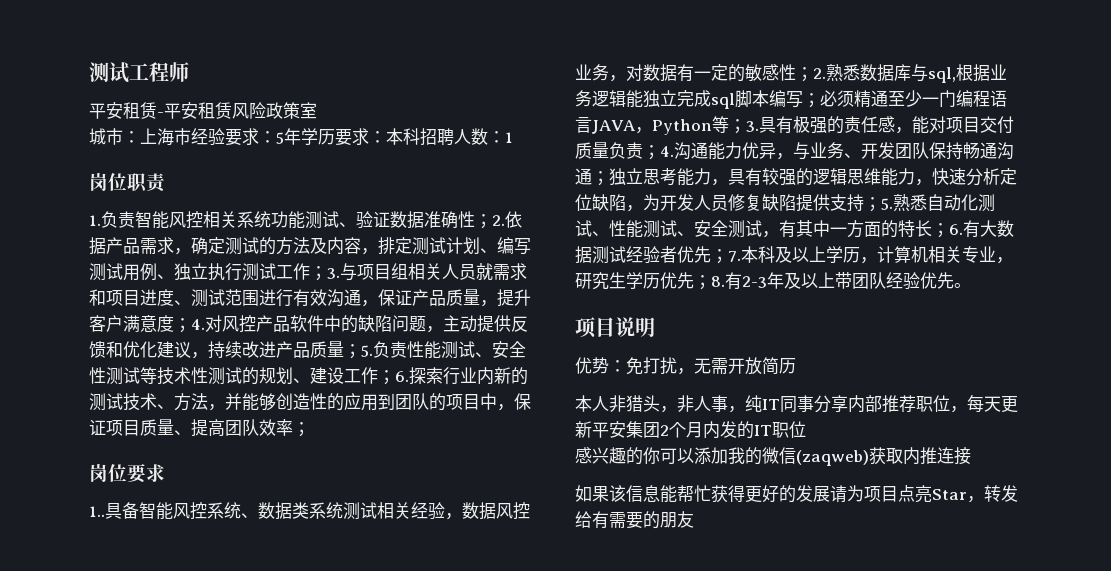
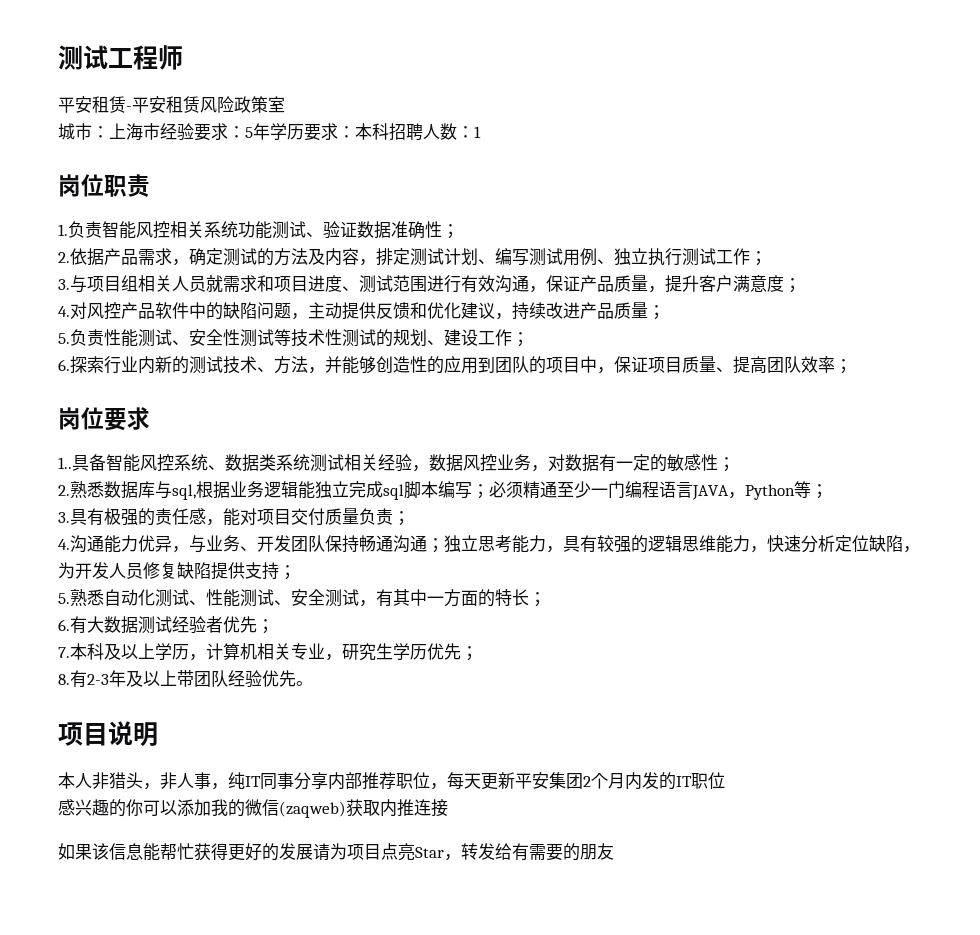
- 1.负责智能风控相关系统功能测试、验证数据准确性；2.依据产品需求，确定测试的方法及内容，排定测试计划、编写测试用例、独立执行测试工作；3.与项目组相关人员就需求和项目进度、测试范围进行有效沟通，保证产品质量，提升客户满意度；4.对风控产品软件中的缺陷问题，主动提供反馈和优化建议，持续改进产品质量；5.负责性能测试、安全性测试等技术性测试的规划、建设工作；6.探索行业内新的测试技术、方法，并能够创造性的应用到团队的项目中，保证项目质量、提高团队效率；
+ 1.负责智能风控相关系统功能测试、验证数据准确性；
+ 2.依据产品需求，确定测试的方法及内容，排定测试计划、编写测试用例、独立执行测试工作；
+ 3.与项目组相关人员就需求和项目进度、测试范围进行有效沟通，保证产品质量，提升客户满意度；
+ 4.对风控产品软件中的缺陷问题，主动提供反馈和优化建议，持续改进产品质量；
+ 5.负责性能测试、安全性测试等技术性测试的规划、建设工作；
+ 6.探索行业内新的测试技术、方法，并能够创造性的应用到团队的项目中，保证项目质量、提高团队效率；
- 具备智能风控系统、数据类系统测试相关经验，数据风控业务，对数据有一定的敏感性；2.熟悉数据库与sql,根据业务逻辑能独立完成sql脚本编写；
+ 具备智能风控系统、数据类系统测试相关经验，数据风控业务，对数据有一定的敏感性；
+ 2.熟悉数据库与sql,根据业务逻辑能独立完成sql脚本编写；
- 必须精通至少一门编程语言JAVA，Python等；3.具有极强的责任感，能对项目交付质量负责；4.沟通能力优异，与业务、开发团队保持畅通沟通；
+ 必须精通至少一门编程语言JAVA，Python等；
+ 3.具有极强的责任感，能对项目交付质量负责；
+ 4.沟通能力优异，与业务、开发团队保持畅通沟通；
- 独立思考能力，具有较强的逻辑思维能力，快速分析定位缺陷，为开发人员修复缺陷提供支持；5.熟悉自动化测试、性能测试、安全测试，有其中一方面的特长；6.有大数据测试经验者优先；7.本科及以上学历，计算机相关专业，研究生学历优先；8.有2-3年及以上带团队经验优先。
+ 独立思考能力，具有较强的逻辑思维能力，快速分析定位缺陷，为开发人员修复缺陷提供支持；
+ 5.熟悉自动化测试、性能测试、安全测试，有其中一方面的特长；
+ 6.有大数据测试经验者优先；
+ 7.本科及以上学历，计算机相关专业，研究生学历优先；
+ 8.有2-3年及以上带团队经验优先。
- 优势：免打扰，无需开放简历

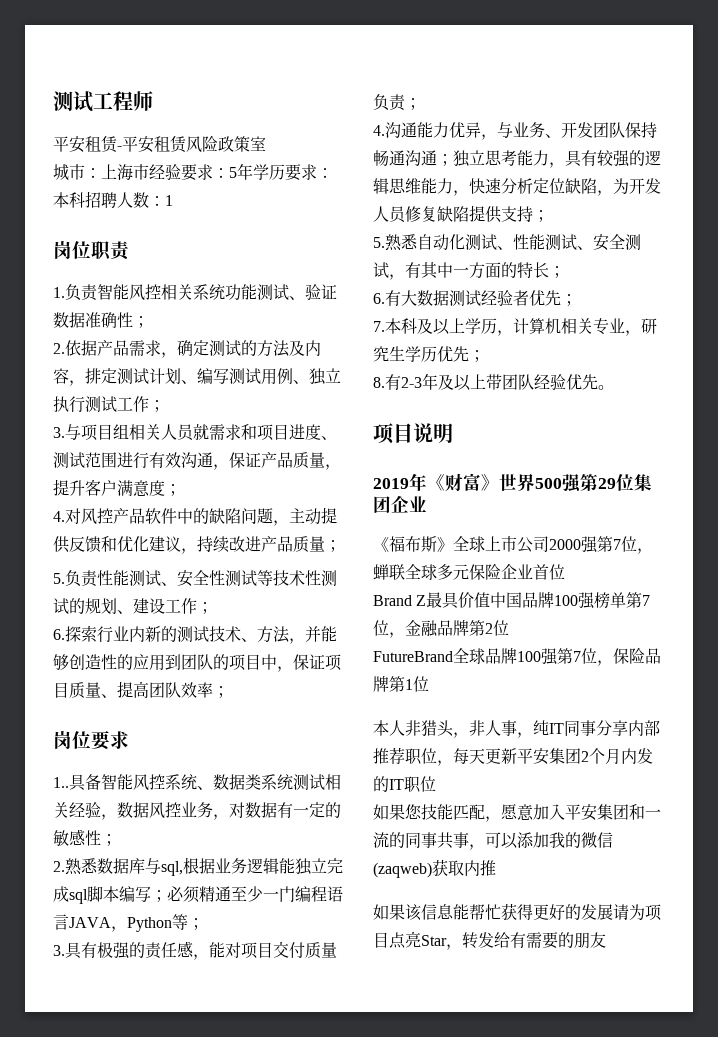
+ 2019年《财富》世界500强第29位集团企业
+ 《福布斯》全球上市公司2000强第7位，蝉联全球多元保险企业首位
+ Brand Z最具价值中国品牌100强榜单第7位，金融品牌第2位
+ FutureBrand全球品牌100强第7位，保险品牌第1位
- 感兴趣的你可以添加我的微信(zaqweb)获取内推连接
+ 如果您技能匹配，愿意加入平安集团和一流的同事共事，可以添加我的微信(zaqweb)获取内推

